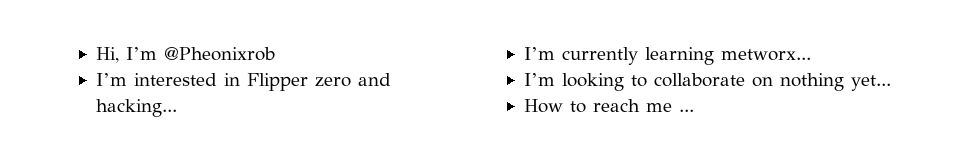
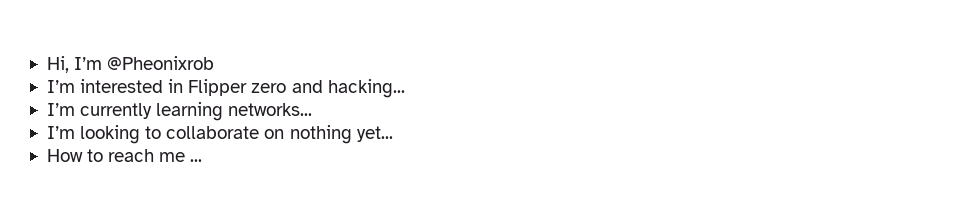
- I’m currently learning metworx...
+ I’m currently learning networks...

